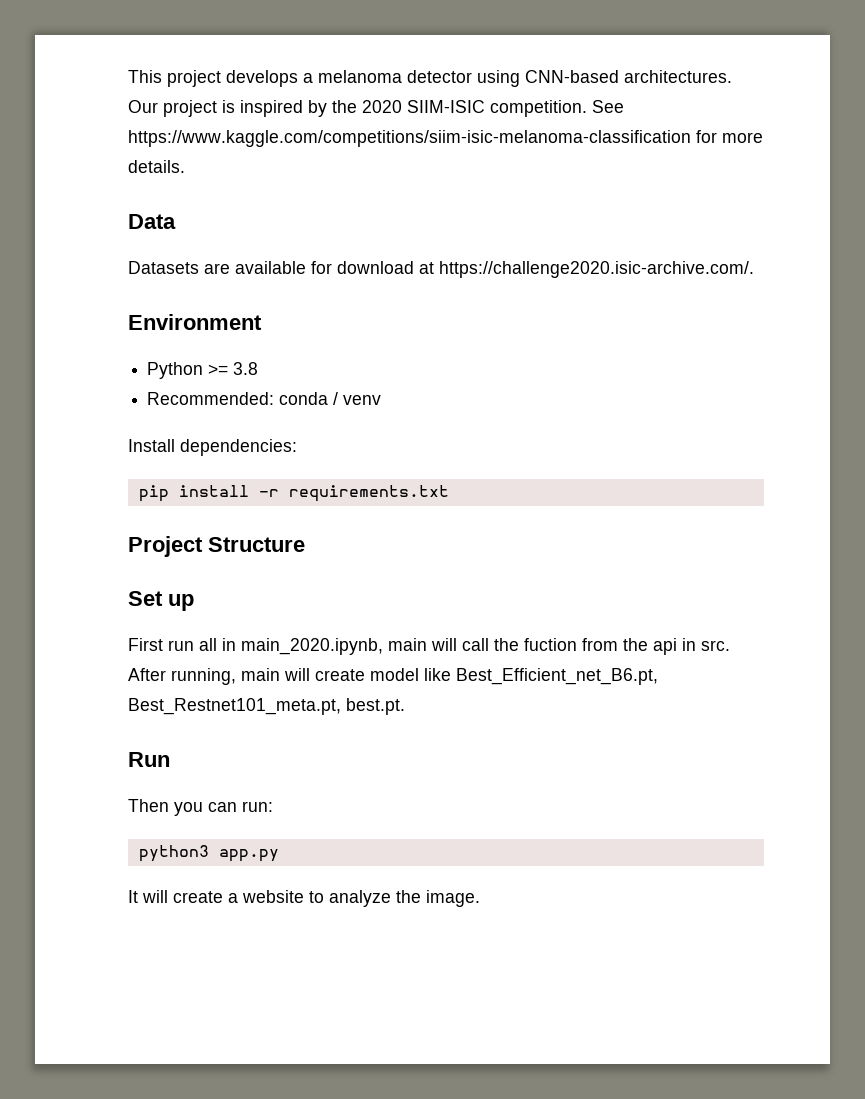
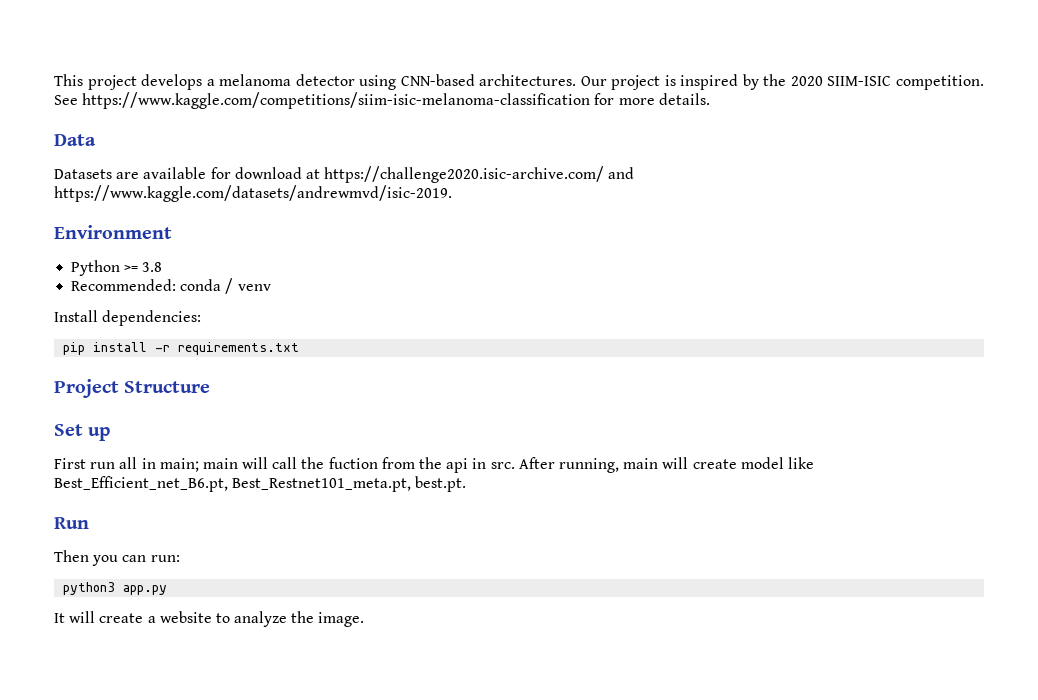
- Datasets are available for download at https://challenge2020.isic-archive.com/.
+ Datasets are available for download at https://challenge2020.isic-archive.com/ and https://www.kaggle.com/datasets/andrewmvd/isic-2019.
- First run all in main_2020.ipynb, main will call the fuction from the api in src.
+ First run all in main; main will call the fuction from the api in src.

